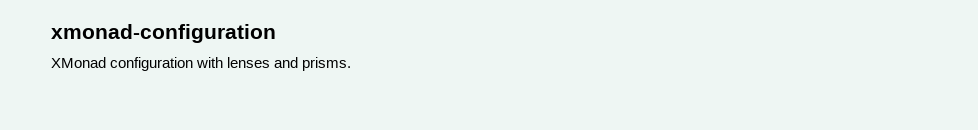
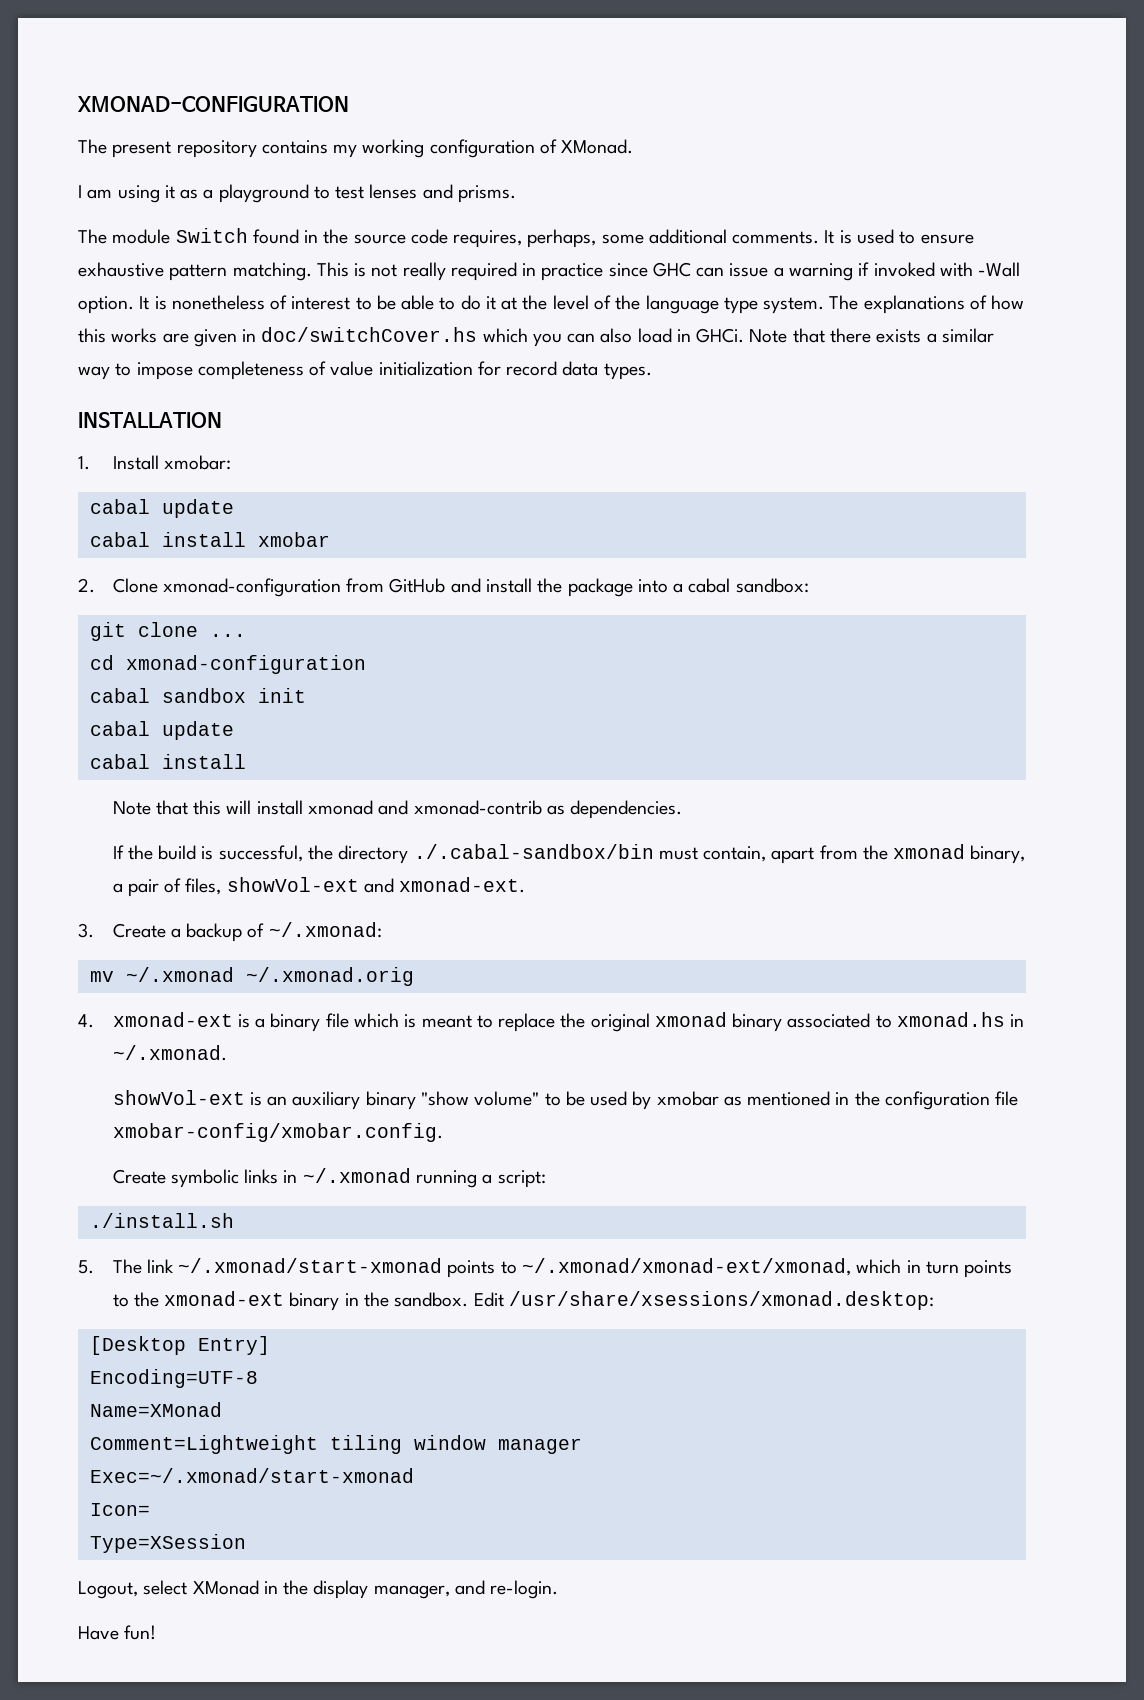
- xmonad-configuration
- XMonad configuration with lenses and prisms.
+ XMONAD-CONFIGURATION
+ The present repository contains my working configuration of XMonad.
+ I am using it as a playground to test lenses and prisms.
+ The module Switch found in the source code requires, perhaps, some additional comments. It is used to ensure exhaustive pattern matching. This is not really required in practice since GHC can issue a warning if invoked with -Wall option. It is nonetheless of interest to be able to do it at the level of the language type system. The explanations of how this works are given in doc/switchCover.hs which you can also load in GHCi. Note that there exists a similar way to impose completeness of value initialization for record data types.
+ INSTALLATION
+ 1. Install xmobar:
+ cabal update
+ cabal install xmobar
+ 2. Clone xmonad-configuration from GitHub and install the package into a cabal sandbox:
+ git clone ...
+ cd xmonad-configuration
+ cabal sandbox init
+ cabal update
+ cabal install
+ Note that this will install xmonad and xmonad-contrib as dependencies.
+ If the build is successful, the directory ./.cabal-sandbox/bin must contain, apart from the xmonad binary, a pair of files, showVol-ext and xmonad-ext.
+ 3. Create a backup of ~/.xmonad:
+ mv ~/.xmonad ~/.xmonad.orig
+ 4. xmonad-ext is a binary file which is meant to replace the original xmonad binary associated to xmonad.hs in ~/.xmonad.
+ showVol-ext is an auxiliary binary "show volume" to be used by xmobar as mentioned in the configuration file xmobar-config/xmobar.config.
+ Create symbolic links in ~/.xmonad running a script:
+ ./install.sh
+ 5. The link ~/.xmonad/start-xmonad points to ~/.xmonad/xmonad-ext/xmonad, which in turn points to the xmonad-ext binary in the sandbox. Edit /usr/share/xsessions/xmonad.desktop:
+ [Desktop Entry]
+ Encoding=UTF-8
+ Name=XMonad
+ Comment=Lightweight tiling window manager
+ Exec=~/.xmonad/start-xmonad
+ Icon=
+ Type=XSession
+ Logout, select XMonad in the display manager, and re-login.
+ Have fun!

